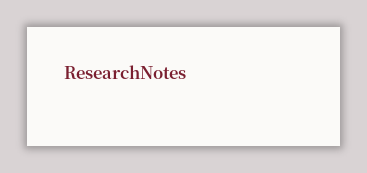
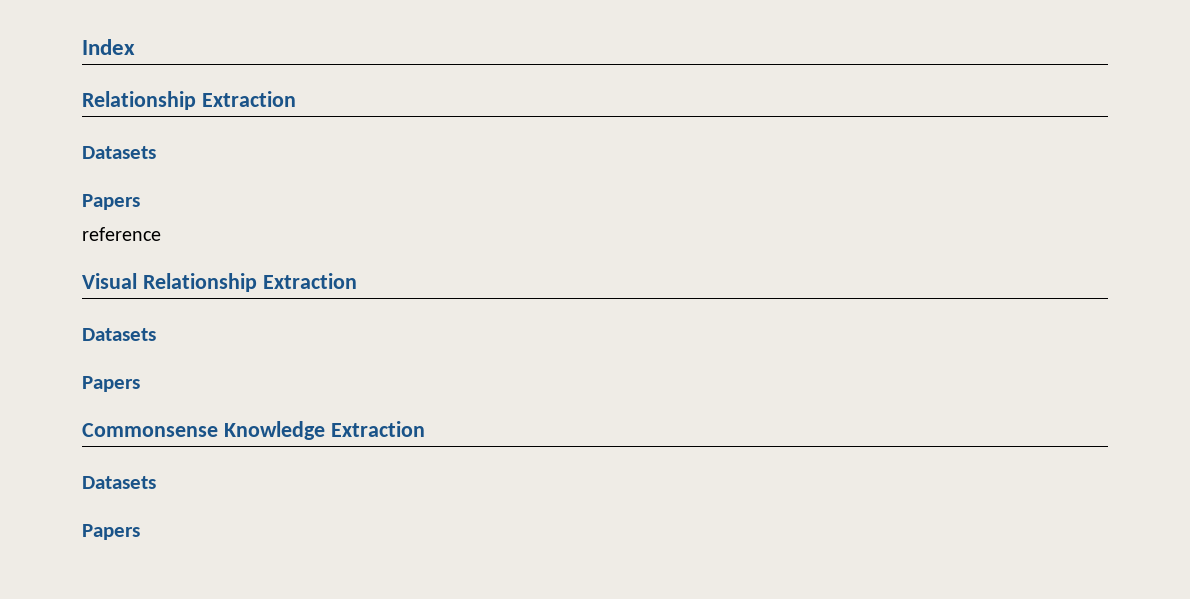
- ResearchNotes
+ Index
+ Relationship Extraction
+ Datasets
+ Papers
+ reference
+ Visual Relationship Extraction
+ Datasets
+ Papers
+ Commonsense Knowledge Extraction
+ Datasets
+ Papers

